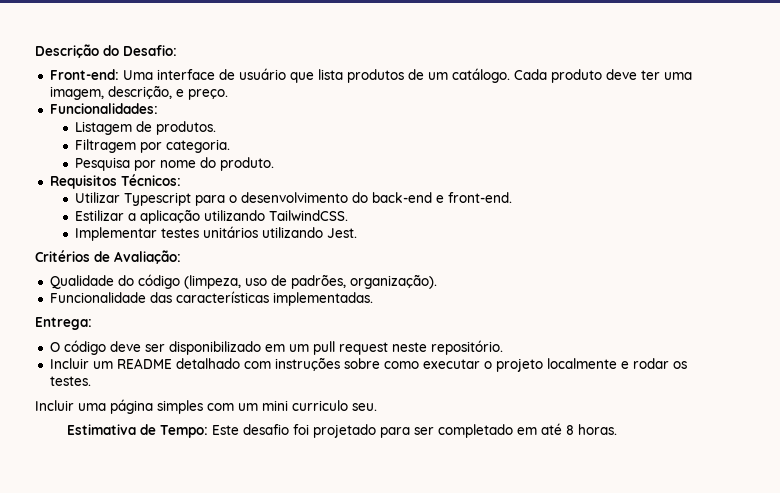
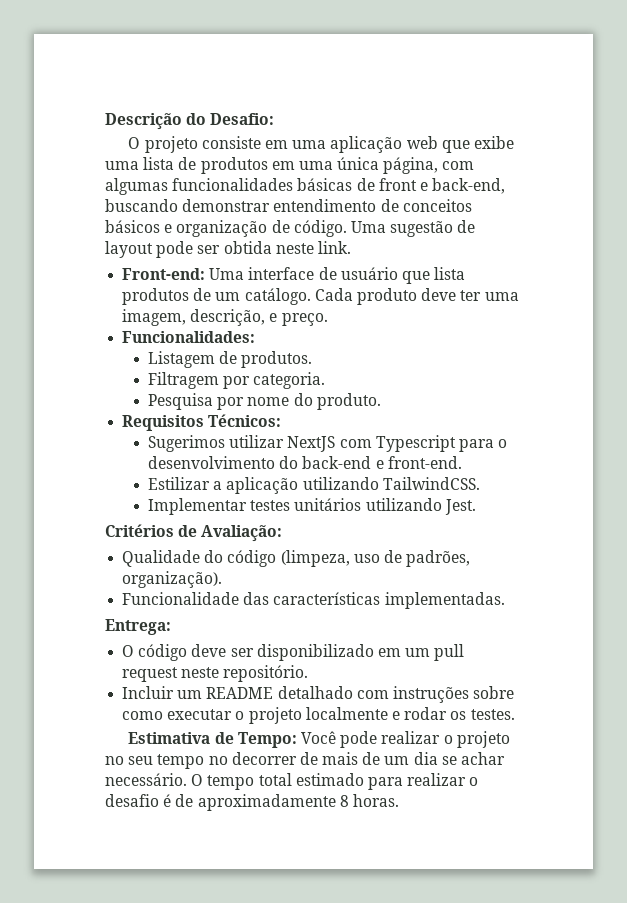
+ O projeto consiste em uma aplicação web que exibe uma lista de produtos em uma única página, com algumas funcionalidades básicas de front e back-end, buscando demonstrar entendimento de conceitos básicos e organização de código. Uma sugestão de layout pode ser obtida neste link.
- Utilizar Typescript para o desenvolvimento do back-end e front-end.
+ Sugerimos utilizar NextJS com Typescript para o desenvolvimento do back-end e front-end.
- Incluir uma página simples com um mini curriculo seu.
- Estimativa de Tempo: Este desafio foi projetado para ser completado em até 8 horas.
+ Estimativa de Tempo: Você pode realizar o projeto no seu tempo no decorrer de mais de um dia se achar necessário. O tempo total estimado para realizar o desafio é de aproximadamente 8 horas.

